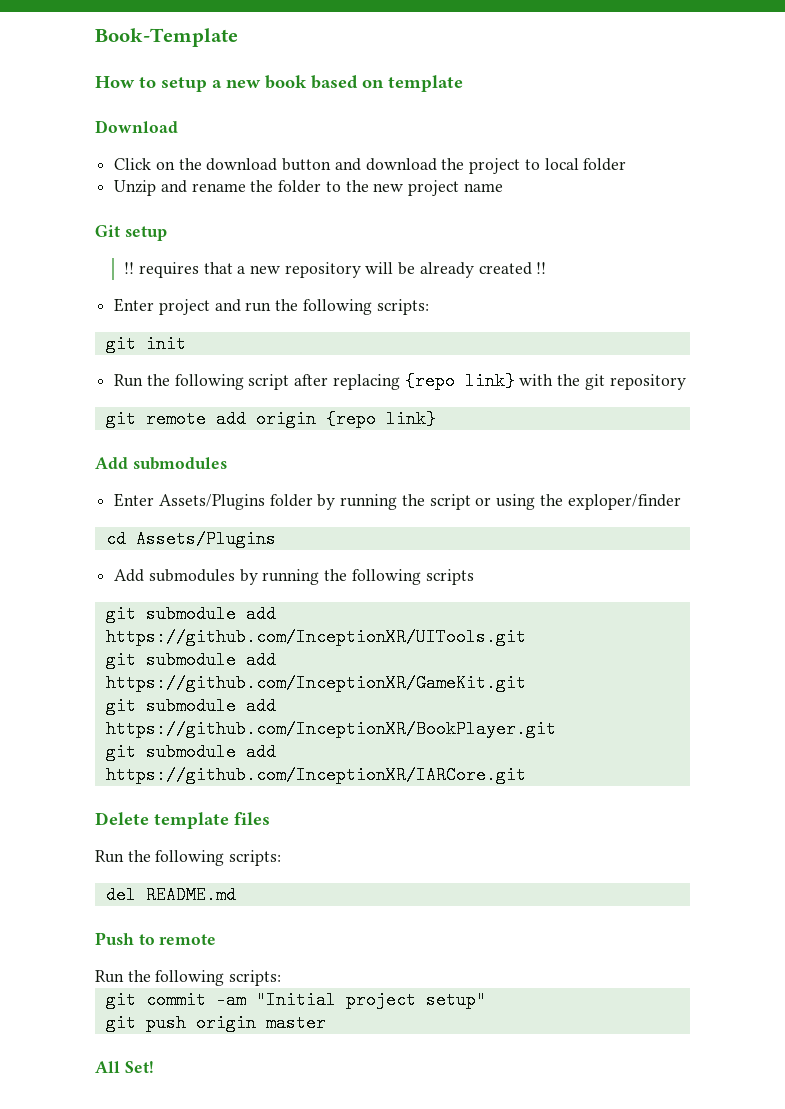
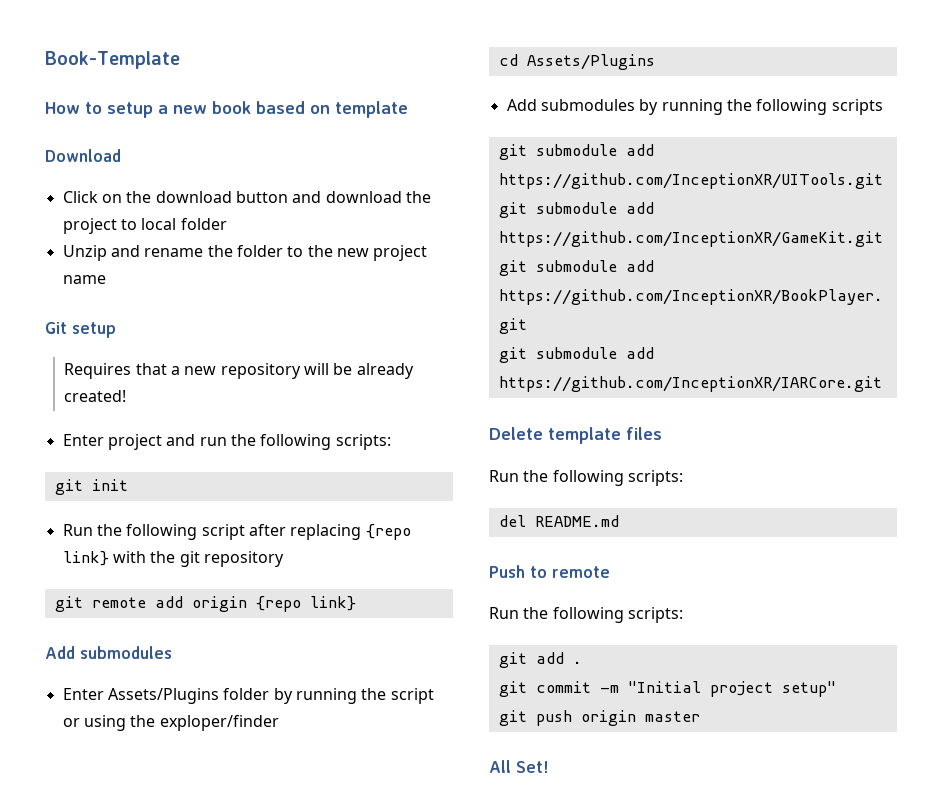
- !! requires that a new repository will be already created !!
+ Requires that a new repository will be already created!
+ git add .
- git commit -am "Initial project setup"
+ git commit -m "Initial project setup"

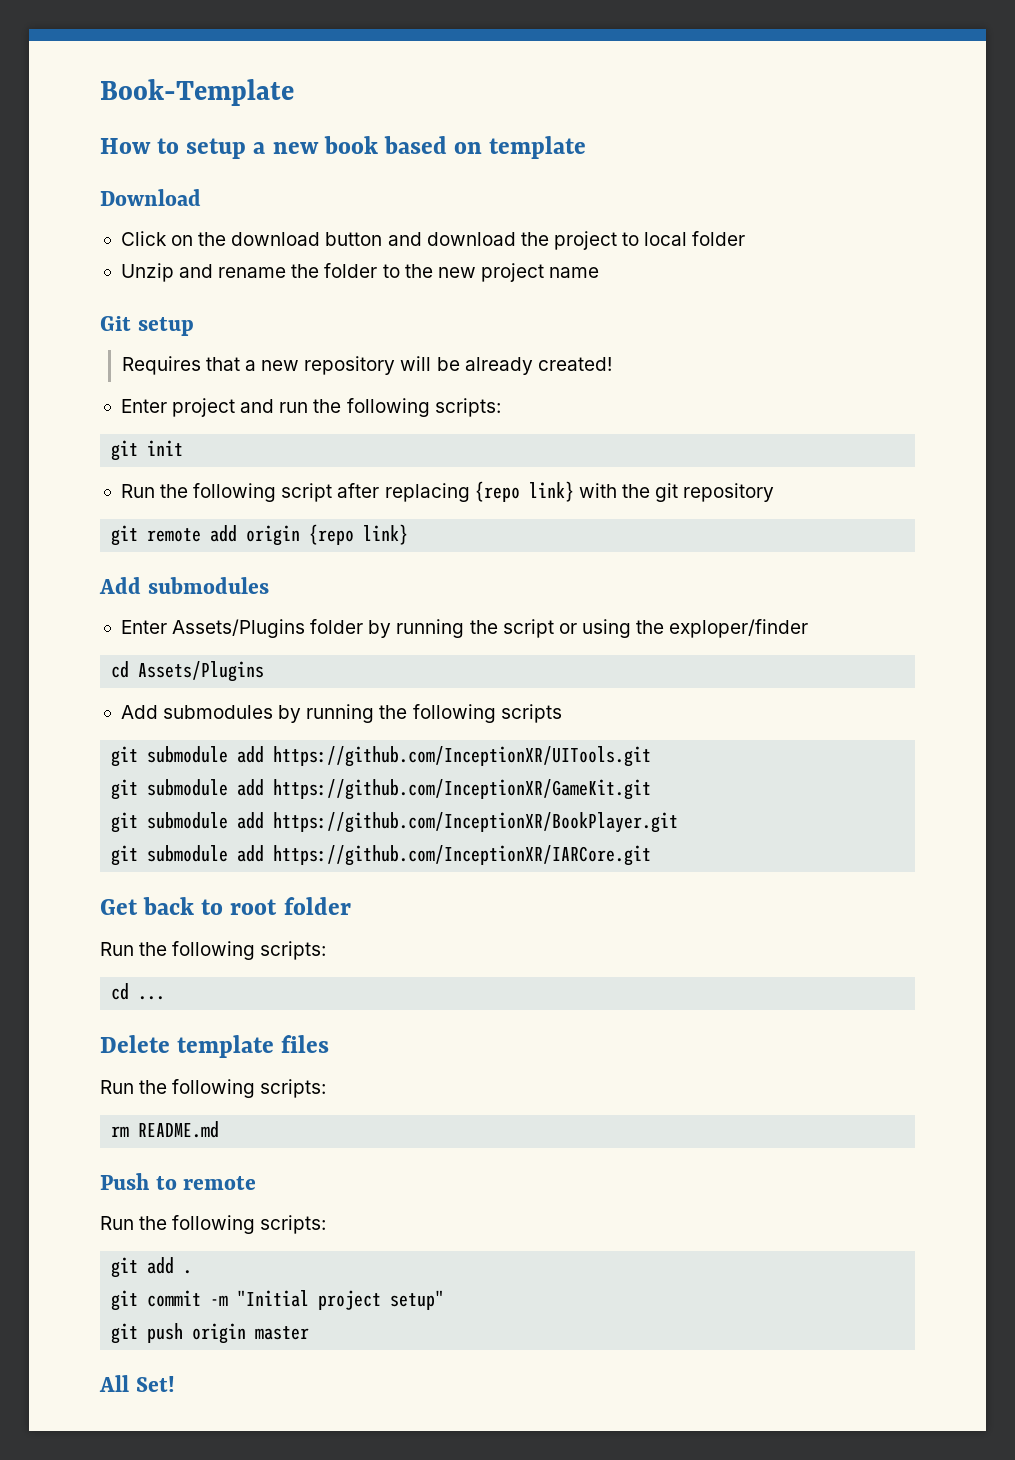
+ Get back to root folder
+ Run the following scripts:
+ cd ...
- del README.md
+ rm README.md

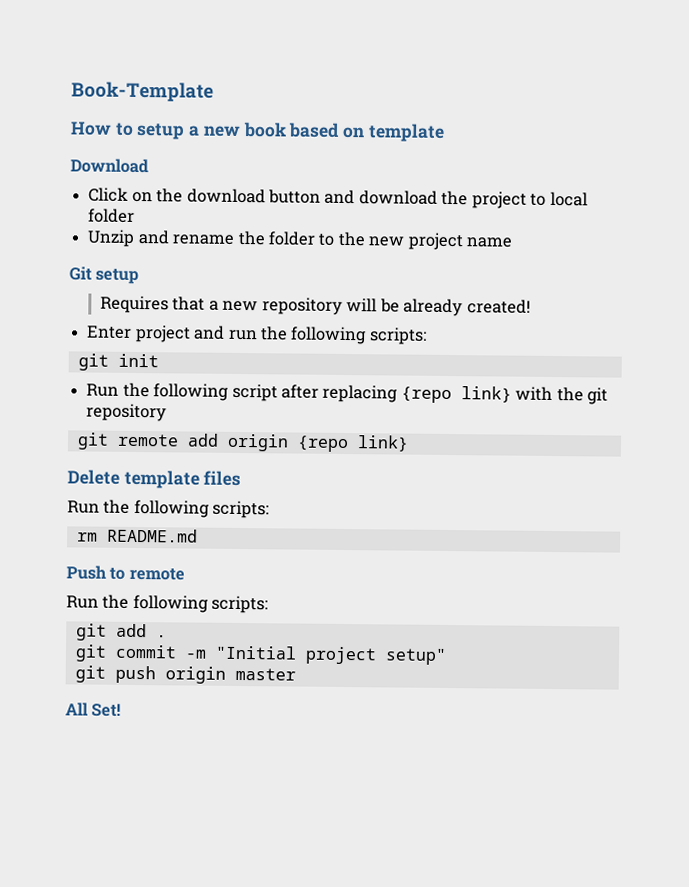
  git remote add origin {repo link}
- Add submodules
- Enter Assets/Plugins folder by running the script or using the exploper/finder
- cd Assets/Plugins
- Add submodules by running the following scripts
- git submodule add https://github.com/InceptionXR/UITools.git
- git submodule add https://github.com/InceptionXR/GameKit.git
- git submodule add https://github.com/InceptionXR/BookPlayer.git
- git submodule add https://github.com/InceptionXR/IARCore.git
- Get back to root folder
- Run the following scripts:
- cd ...

